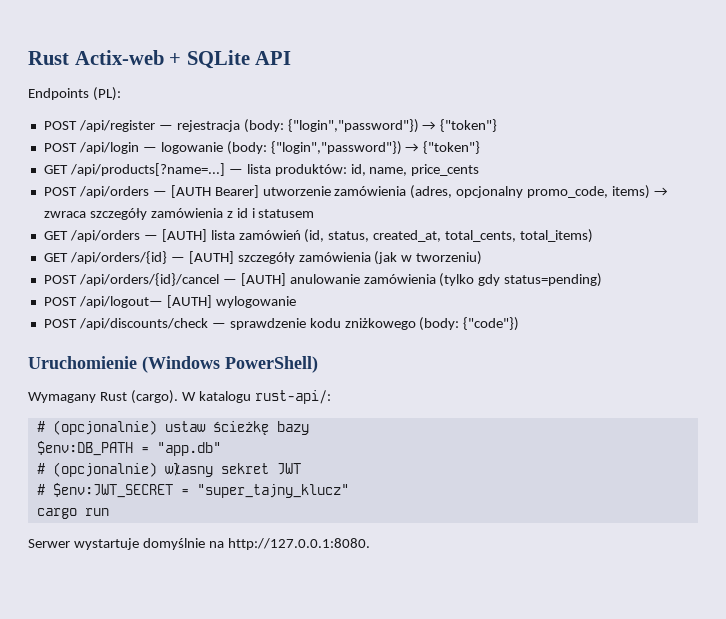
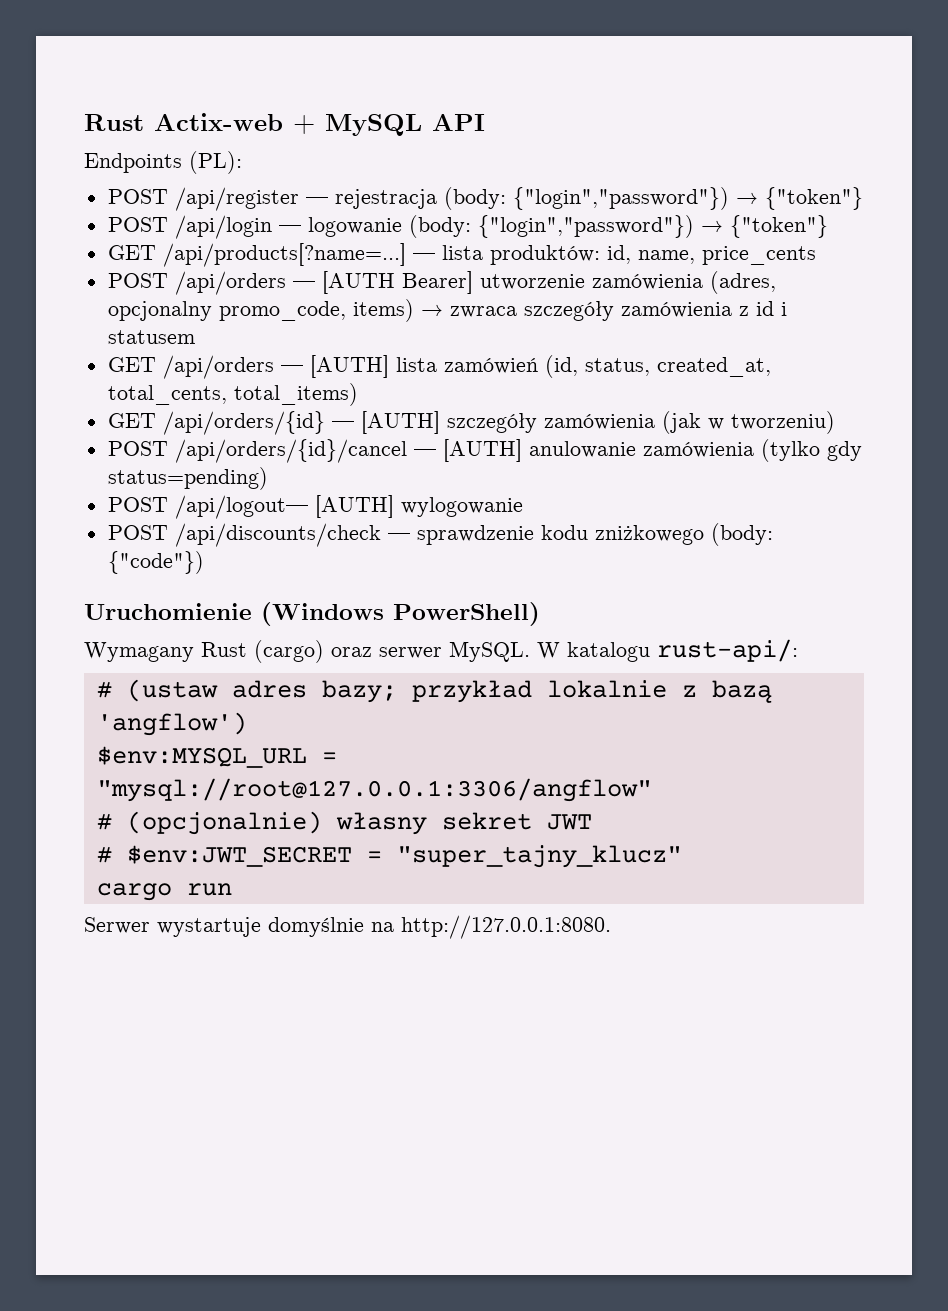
- Rust Actix-web + SQLite API
+ Rust Actix-web + MySQL API
- Wymagany Rust (cargo).
+ Wymagany Rust (cargo) oraz serwer MySQL.
- # (opcjonalnie) ustaw ścieżkę bazy
- $env:DB_PATH = "app.db"
+ # (ustaw adres bazy; przykład lokalnie z bazą 'angflow')
+ $env:MYSQL_URL = "mysql://root@127.0.0.1:3306/angflow"

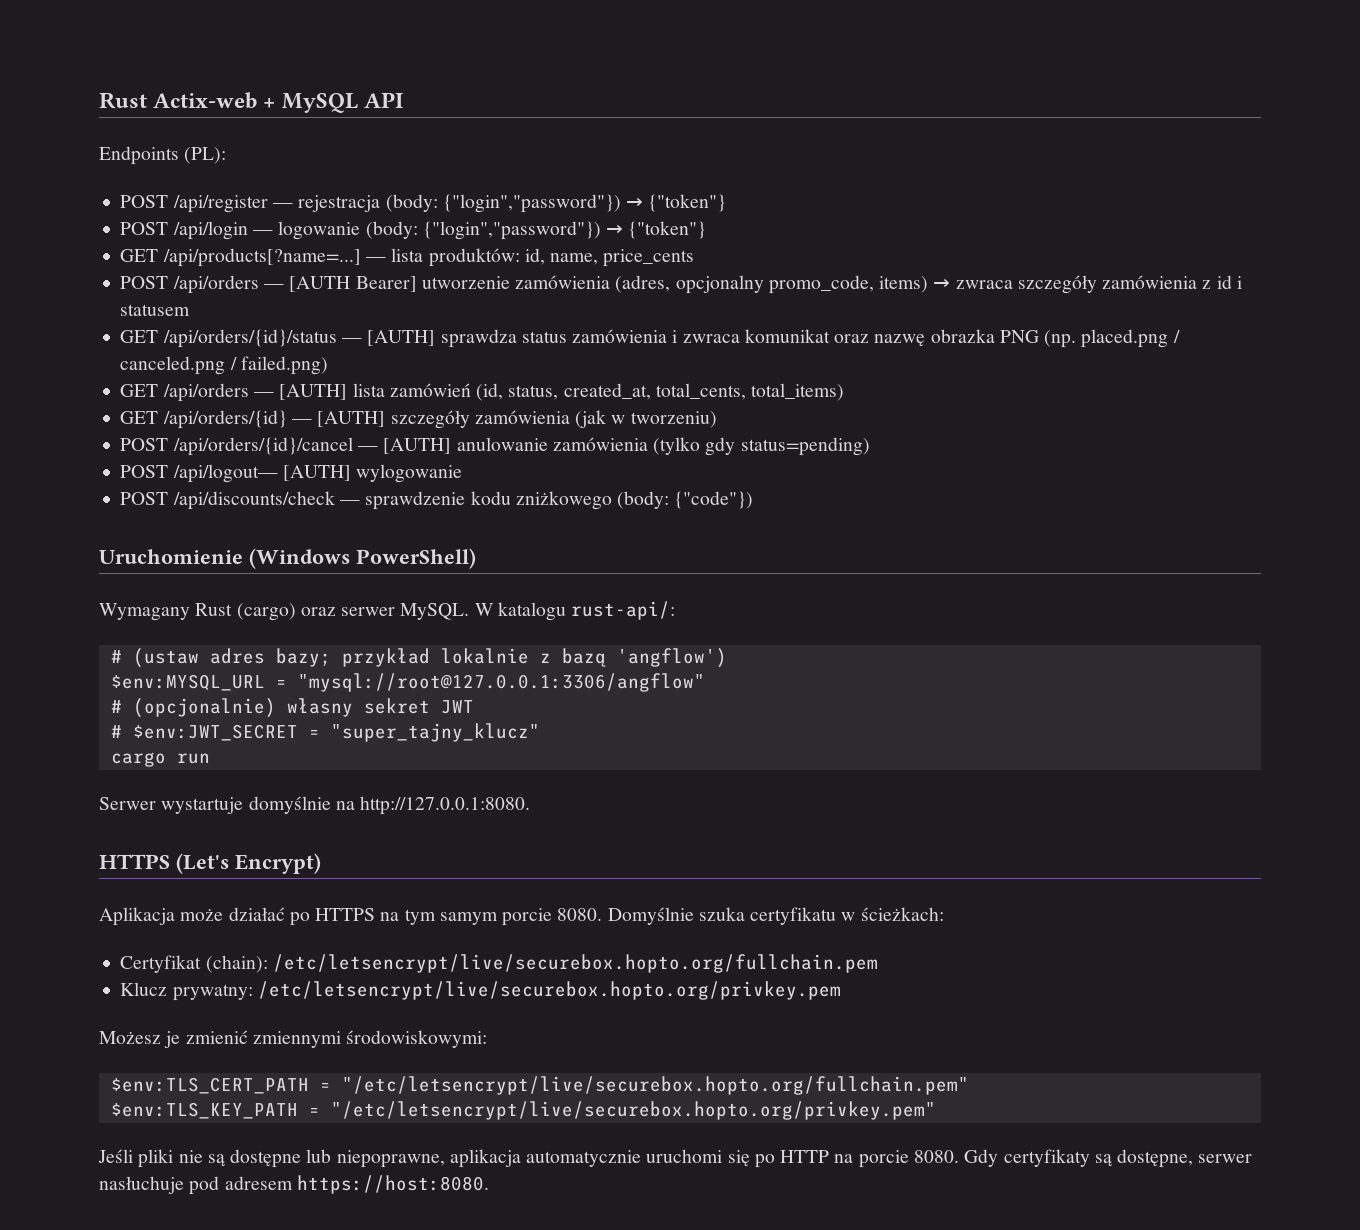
+ GET /api/orders/{id}/status — [AUTH] sprawdza status zamówienia i zwraca komunikat oraz nazwę obrazka PNG (np. placed.png / canceled.png / failed.png)
+ HTTPS (Let's Encrypt)
+ Aplikacja może działać po HTTPS na tym samym porcie 8080. Domyślnie szuka certyfikatu w ścieżkach:
+ Certyfikat (chain): /etc/letsencrypt/live/securebox.hopto.org/fullchain.pem
+ Klucz prywatny: /etc/letsencrypt/live/securebox.hopto.org/privkey.pem
+ Możesz je zmienić zmiennymi środowiskowymi:
+ $env:TLS_CERT_PATH = "/etc/letsencrypt/live/securebox.hopto.org/fullchain.pem"
+ $env:TLS_KEY_PATH = "/etc/letsencrypt/live/securebox.hopto.org/privkey.pem"
+ Jeśli pliki nie są dostępne lub niepoprawne, aplikacja automatycznie uruchomi się po HTTP na porcie 8080. Gdy certyfikaty są dostępne, serwer nasłuchuje pod adresem https://host:8080.

